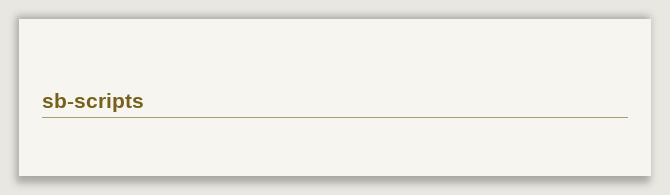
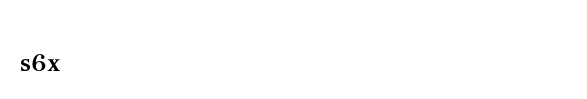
- sb-scripts
+ s6x

